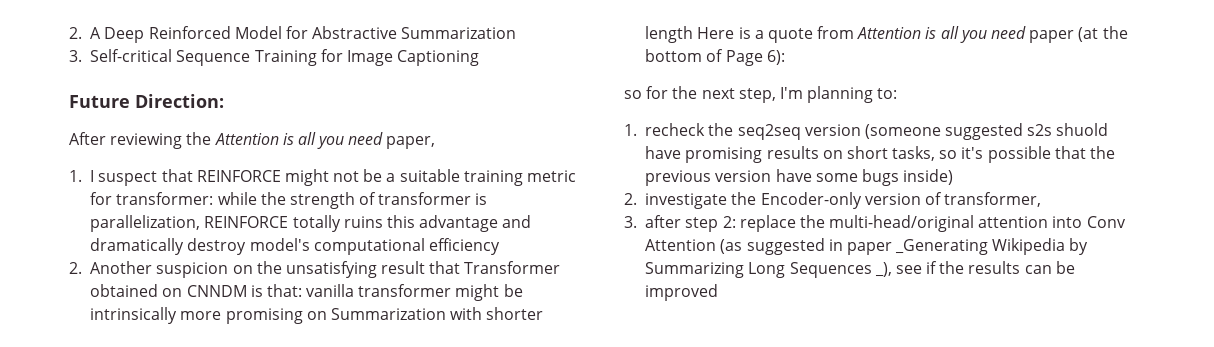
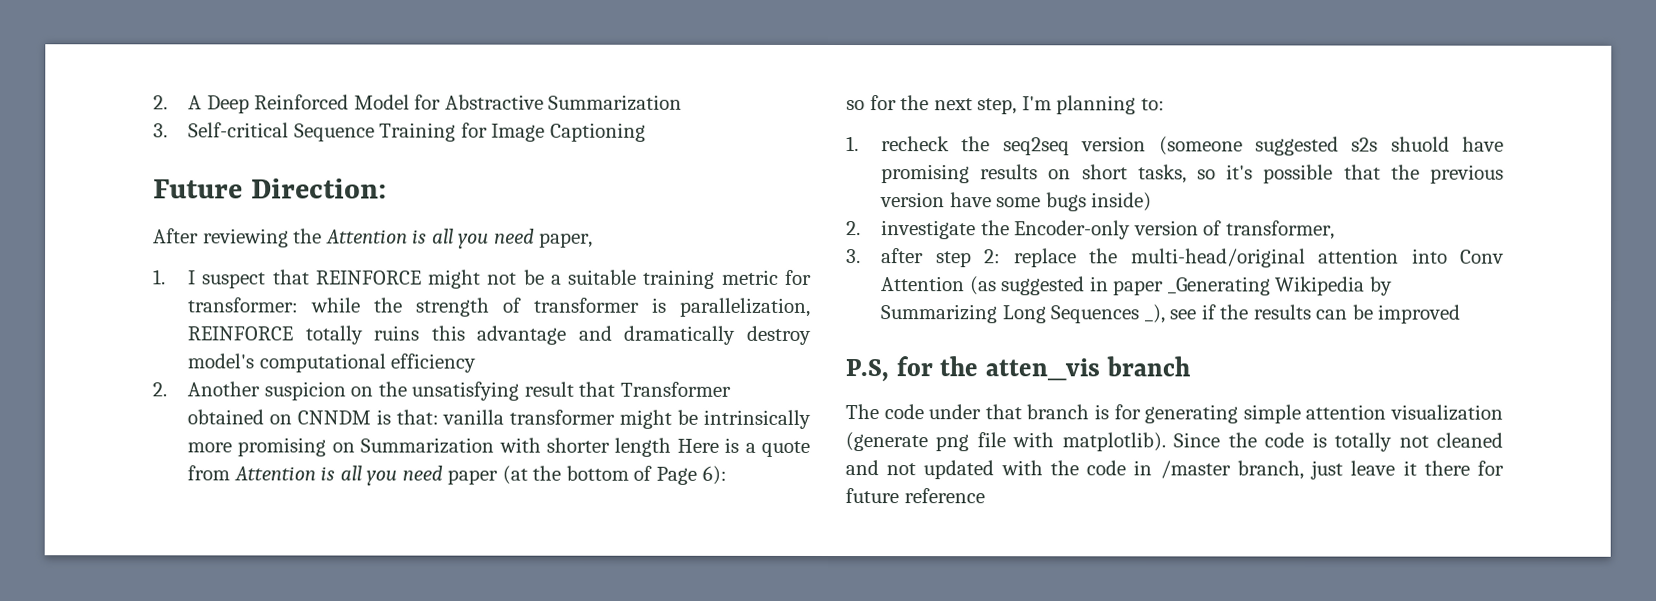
+ P.S, for the atten_vis branch
+ The code under that branch is for generating simple attention visualization (generate png file with matplotlib). Since the code is totally not cleaned and not updated with the code in /master branch, just leave it there for future reference

